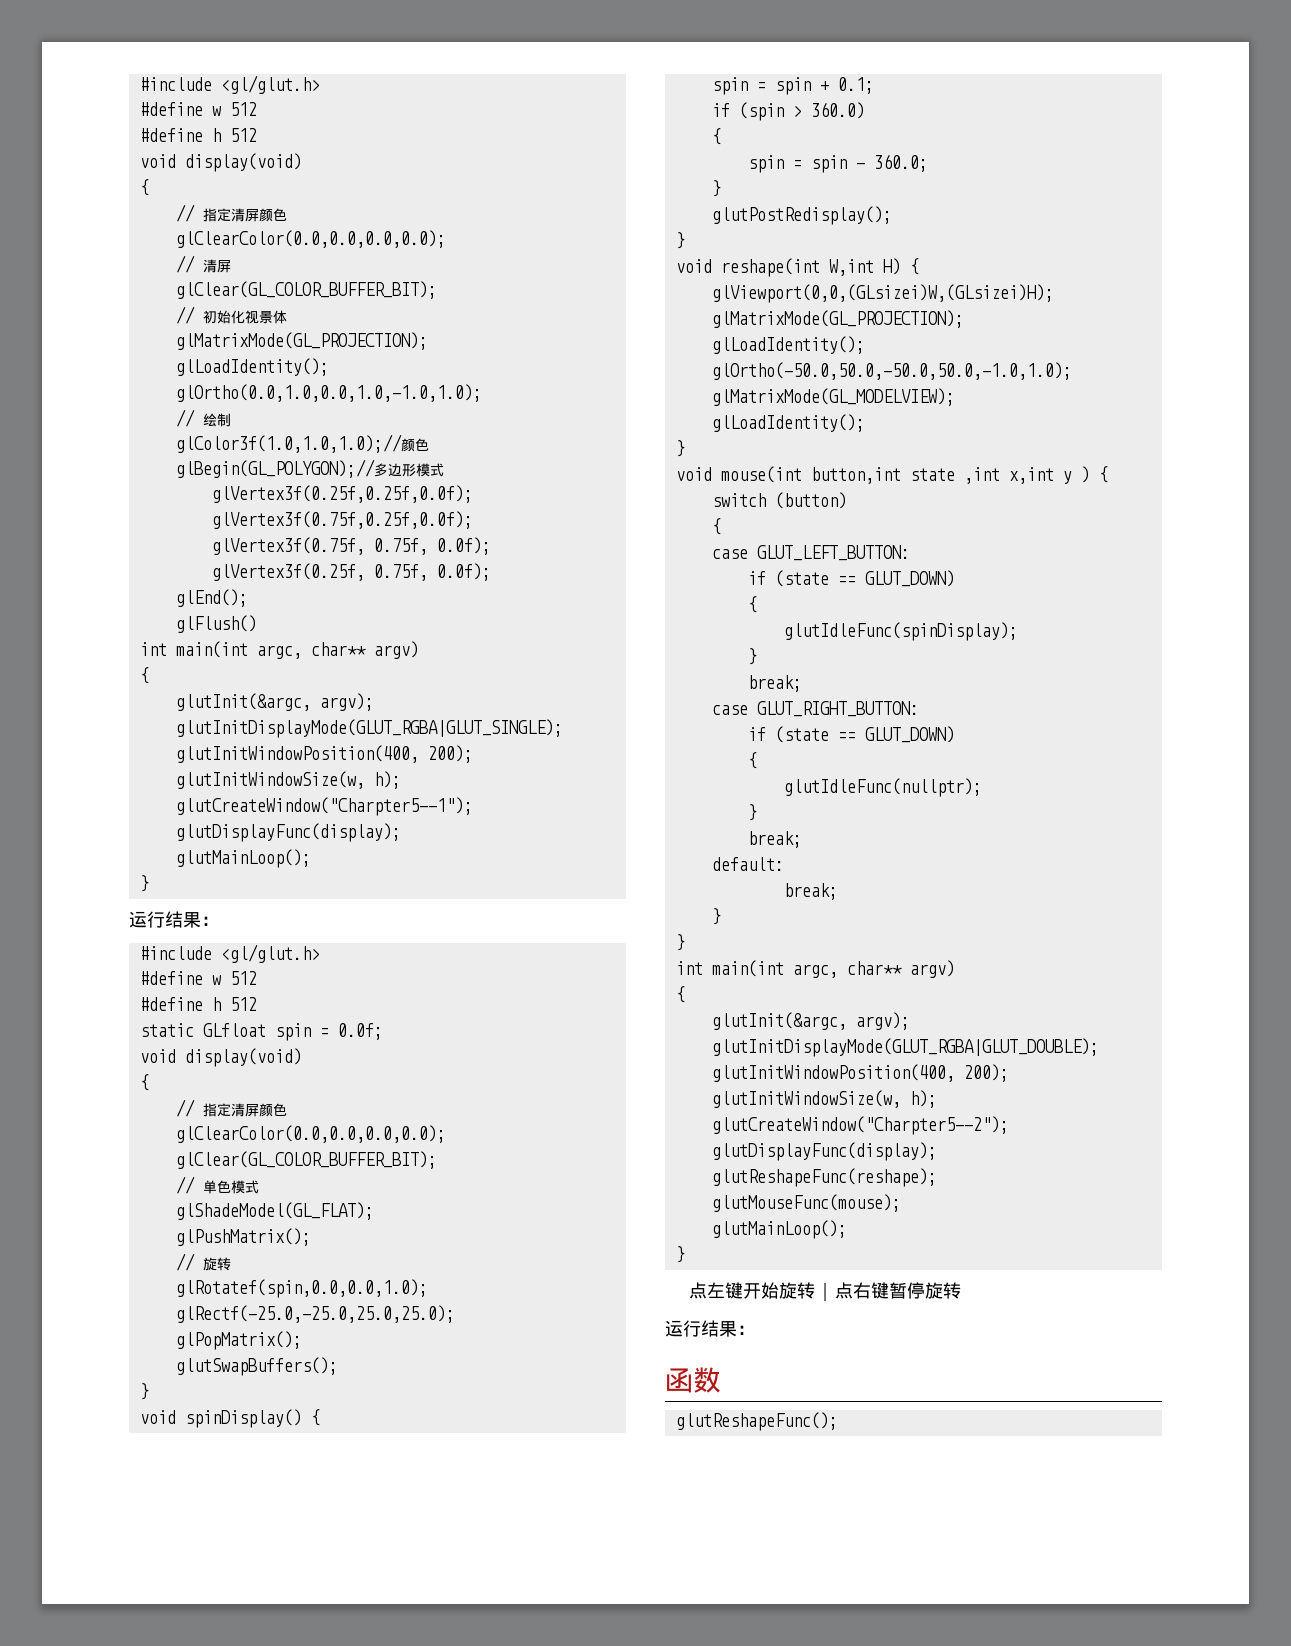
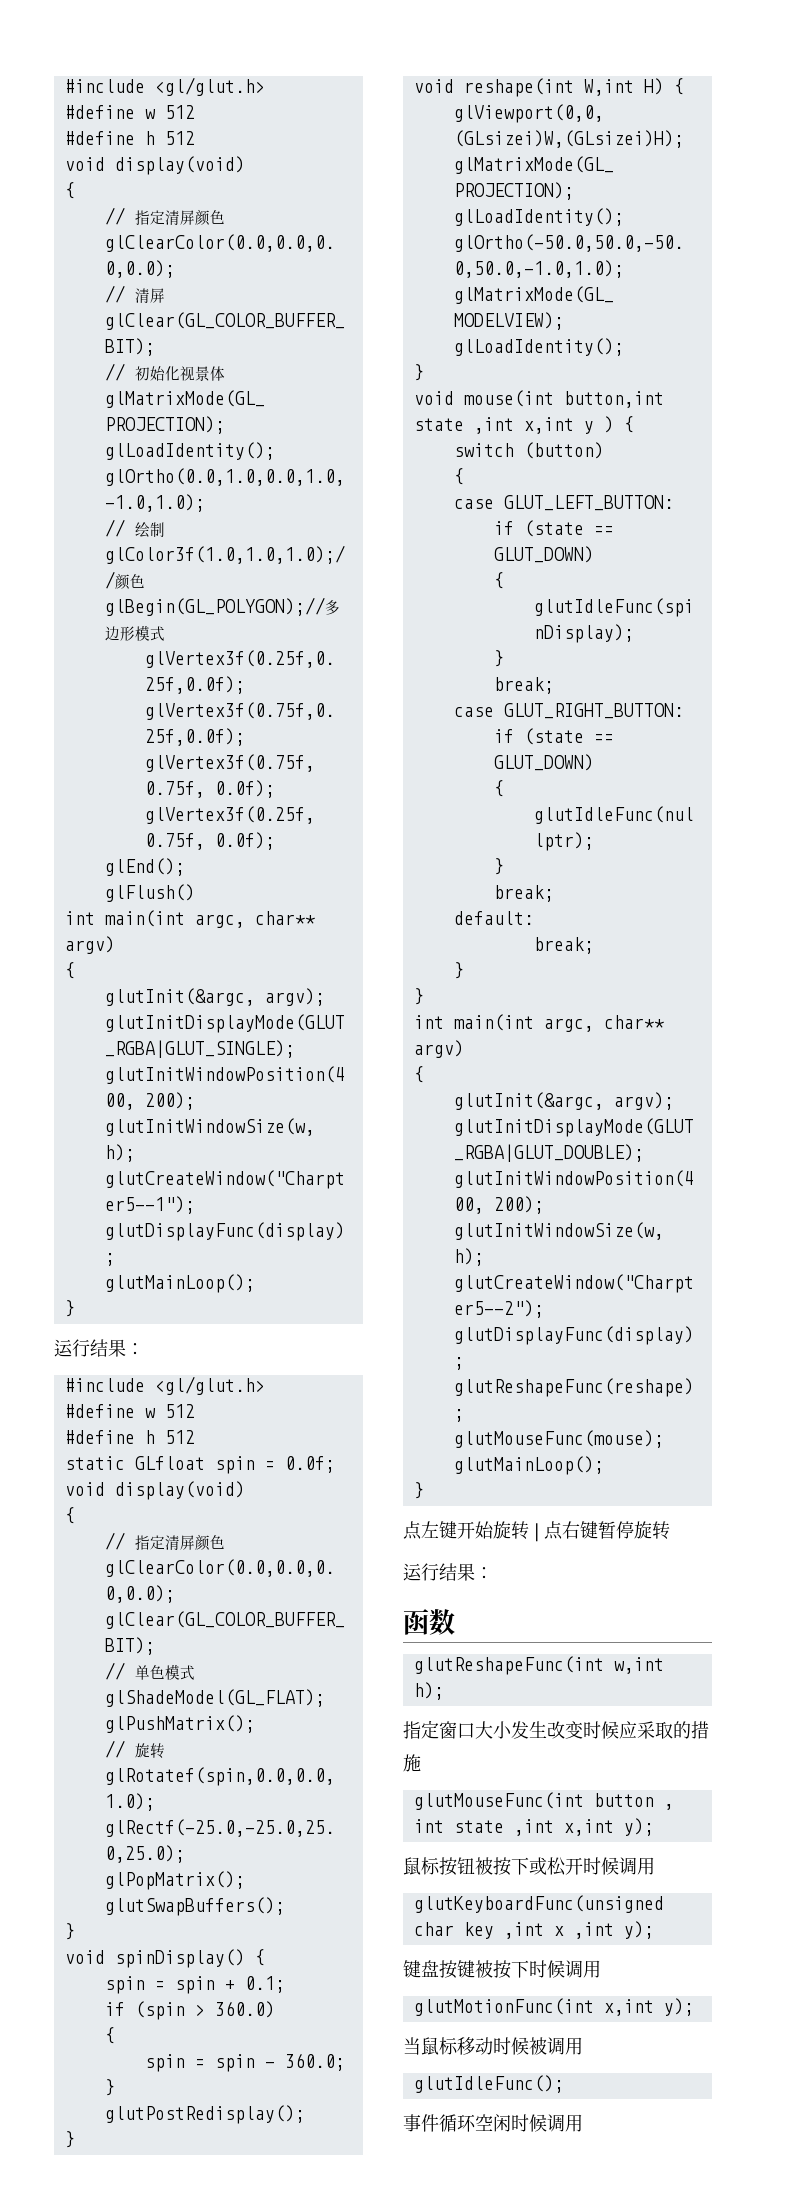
- glutReshapeFunc();
+ glutReshapeFunc(int w,int h);
+ 指定窗口大小发生改变时候应采取的措施
+ glutMouseFunc(int button , int state ,int x,int y);
+ 鼠标按钮被按下或松开时候调用
+ glutKeyboardFunc(unsigned char key ,int x ,int y);
+ 键盘按键被按下时候调用
+ glutMotionFunc(int x,int y);
+ 当鼠标移动时候被调用
+ glutIdleFunc();
+ 事件循环空闲时候调用

